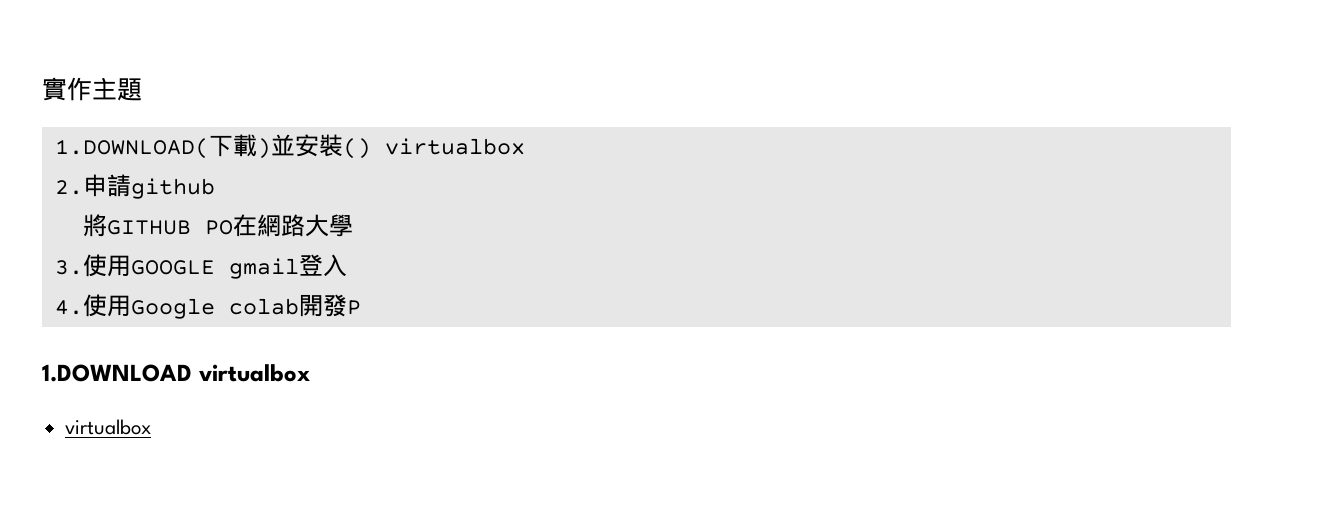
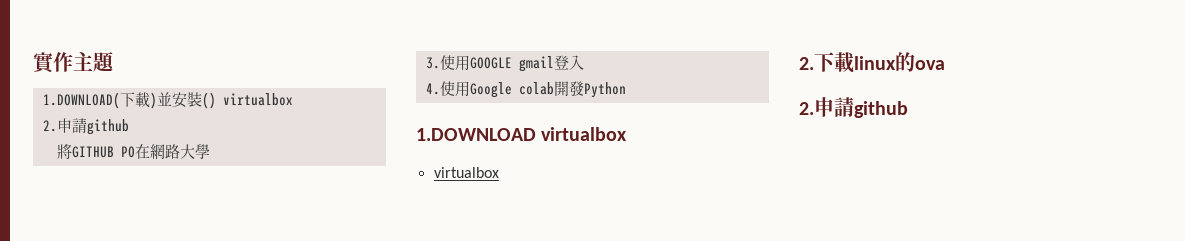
- 4.使用Google colab開發P
+ 4.使用Google colab開發Python
+ 2.下載linux的ova
+ 2.申請github

